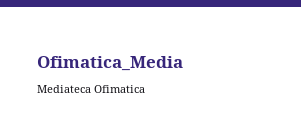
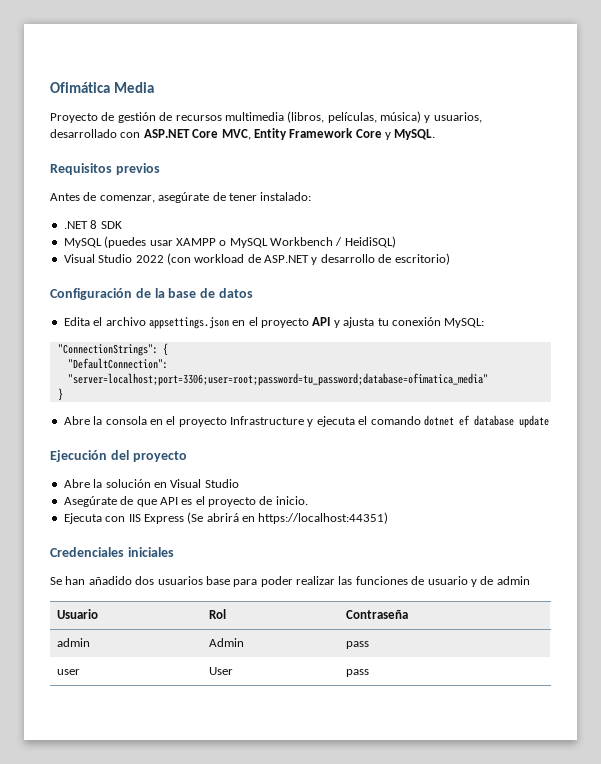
- Ofimatica_Media
- Mediateca Ofimatica
+ Ofimática Media
+ Proyecto de gestión de recursos multimedia (libros, películas, música) y usuarios, desarrollado con ASP.NET Core MVC, Entity Framework Core y MySQL.
+ Requisitos previos
+ Antes de comenzar, asegúrate de tener instalado:
+ .NET 8 SDK
+ MySQL (puedes usar XAMPP o MySQL Workbench / HeidiSQL)
+ Visual Studio 2022 (con workload de ASP.NET y desarrollo de escritorio)
+ Configuración de la base de datos
+ Edita el archivo appsettings.json en el proyecto API y ajusta tu conexión MySQL:
+ "ConnectionStrings": {
+ "DefaultConnection": "server=localhost;port=3306;user=root;password=tu_password;database=ofimatica_media"
+ }
+ Abre la consola en el proyecto Infrastructure y ejecuta el comando dotnet ef database update
+ Ejecución del proyecto
+ Abre la solución en Visual Studio
+ Asegúrate de que API es el proyecto de inicio.
+ Ejecuta con IIS Express (Se abrirá en https://localhost:44351)
+ Credenciales iniciales
+ Se han añadido dos usuarios base para poder realizar las funciones de usuario y de admin
+ Usuario | Rol | Contraseña
+ admin | Admin | pass
+ user | User | pass

